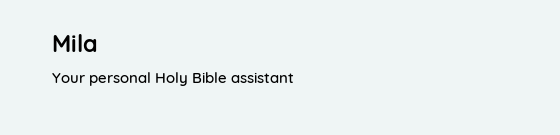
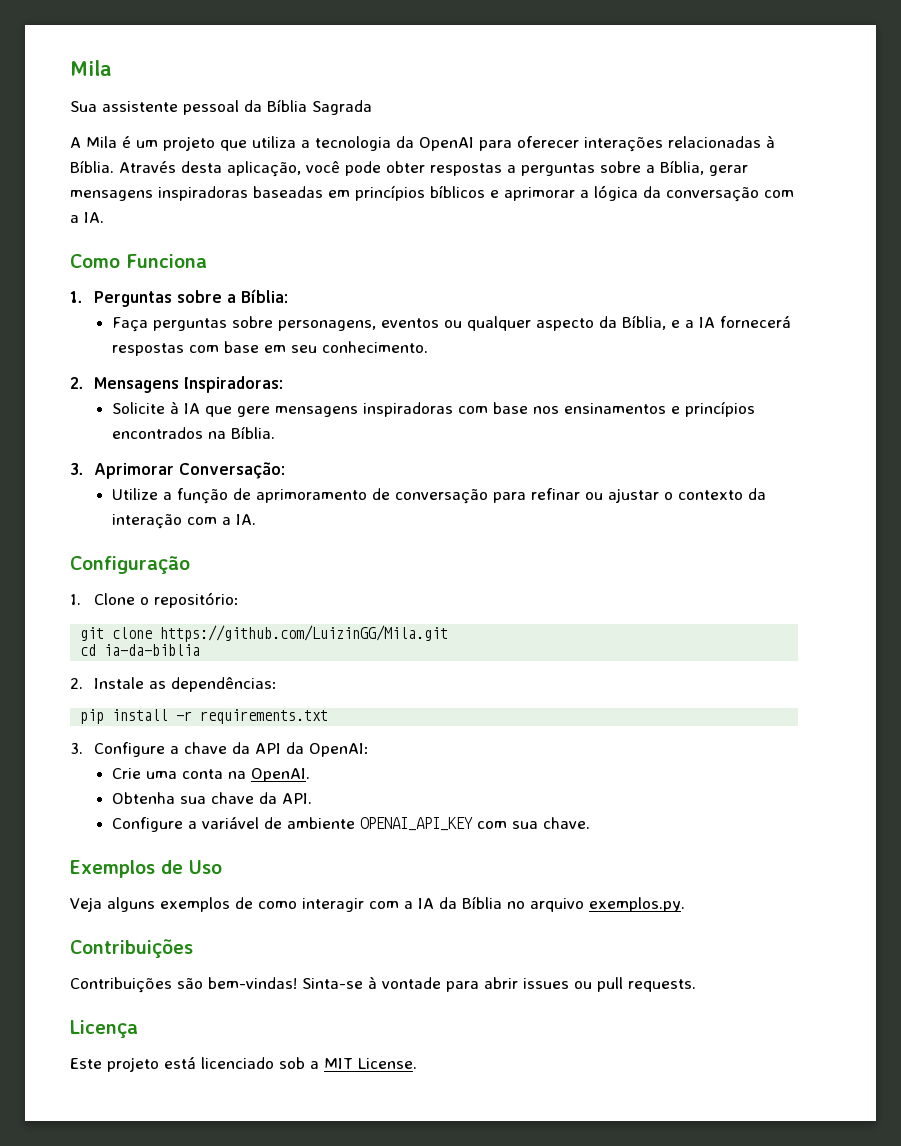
- Your personal Holy Bible assistant
+ Sua assistente pessoal da Bíblia Sagrada
+ A Mila é um projeto que utiliza a tecnologia da OpenAI para oferecer interações relacionadas à Bíblia. Através desta aplicação, você pode obter respostas a perguntas sobre a Bíblia, gerar mensagens inspiradoras baseadas em princípios bíblicos e aprimorar a lógica da conversação com a IA.
+ Como Funciona
+ 1. Perguntas sobre a Bíblia:
+ Faça perguntas sobre personagens, eventos ou qualquer aspecto da Bíblia, e a IA fornecerá respostas com base em seu conhecimento.
+ 2. Mensagens Inspiradoras:
+ Solicite à IA que gere mensagens inspiradoras com base nos ensinamentos e princípios encontrados na Bíblia.
+ 3. Aprimorar Conversação:
+ Utilize a função de aprimoramento de conversação para refinar ou ajustar o contexto da interação com a IA.
+ Configuração
+ 1. Clone o repositório:
+ git clone https://github.com/LuizinGG/Mila.git
+ cd ia-da-biblia
+ 2. Instale as dependências:
+ pip install -r requirements.txt
+ 3. Configure a chave da API da OpenAI:
+ Crie uma conta na OpenAI.
+ Obtenha sua chave da API.
+ Configure a variável de ambiente OPENAI_API_KEY com sua chave.
+ Exemplos de Uso
+ Veja alguns exemplos de como interagir com a IA da Bíblia no arquivo exemplos.py.
+ Contribuições
+ Contribuições são bem-vindas! Sinta-se à vontade para abrir issues ou pull requests.
+ Licença
+ Este projeto está licenciado sob a MIT License.

